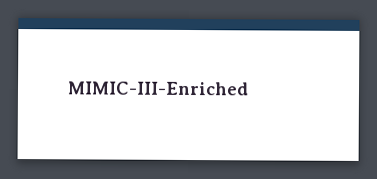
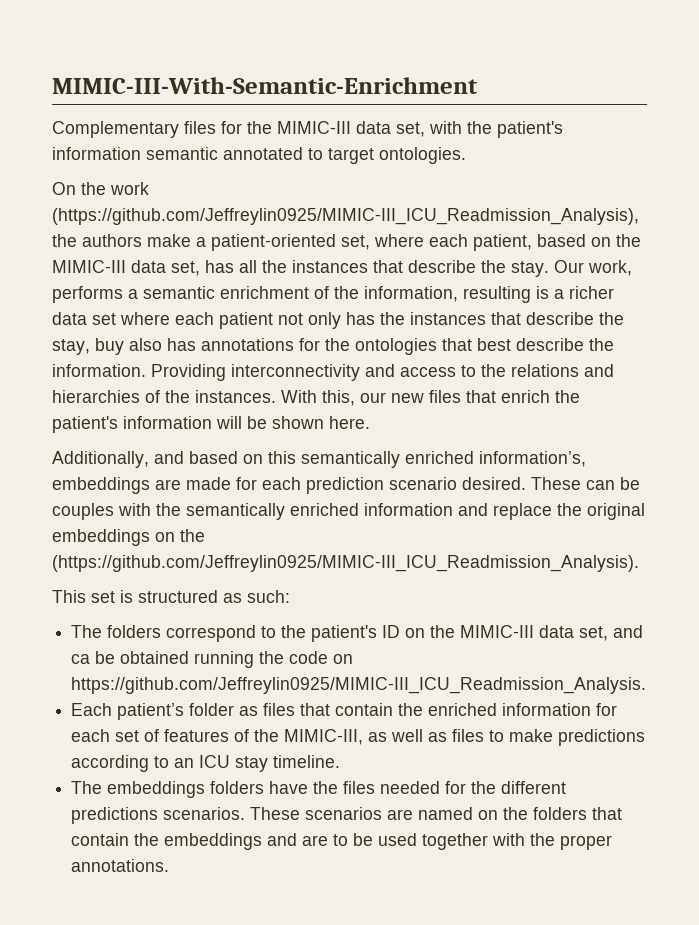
- MIMIC-III-Enriched
+ MIMIC-III-With-Semantic-Enrichment
+ Complementary files for the MIMIC-III data set, with the patient's information semantic annotated to target ontologies.
+ On the work (https://github.com/Jeffreylin0925/MIMIC-III_ICU_Readmission_Analysis), the authors make a patient-oriented set, where each patient, based on the MIMIC-III data set, has all the instances that describe the stay. Our work, performs a semantic enrichment of the information, resulting is a richer data set where each patient not only has the instances that describe the stay, buy also has annotations for the ontologies that best describe the information. Providing interconnectivity and access to the relations and hierarchies of the instances. With this, our new files that enrich the patient's information will be shown here.
+ Additionally, and based on this semantically enriched information’s, embeddings are made for each prediction scenario desired. These can be couples with the semantically enriched information and replace the original embeddings on the (https://github.com/Jeffreylin0925/MIMIC-III_ICU_Readmission_Analysis).
+ This set is structured as such:
+ The folders correspond to the patient's ID on the MIMIC-III data set, and ca be obtained running the code on https://github.com/Jeffreylin0925/MIMIC-III_ICU_Readmission_Analysis.
+ Each patient’s folder as files that contain the enriched information for each set of features of the MIMIC-III, as well as files to make predictions according to an ICU stay timeline.
+ The embeddings folders have the files needed for the different predictions scenarios. These scenarios are named on the folders that contain the embeddings and are to be used together with the proper annotations.

